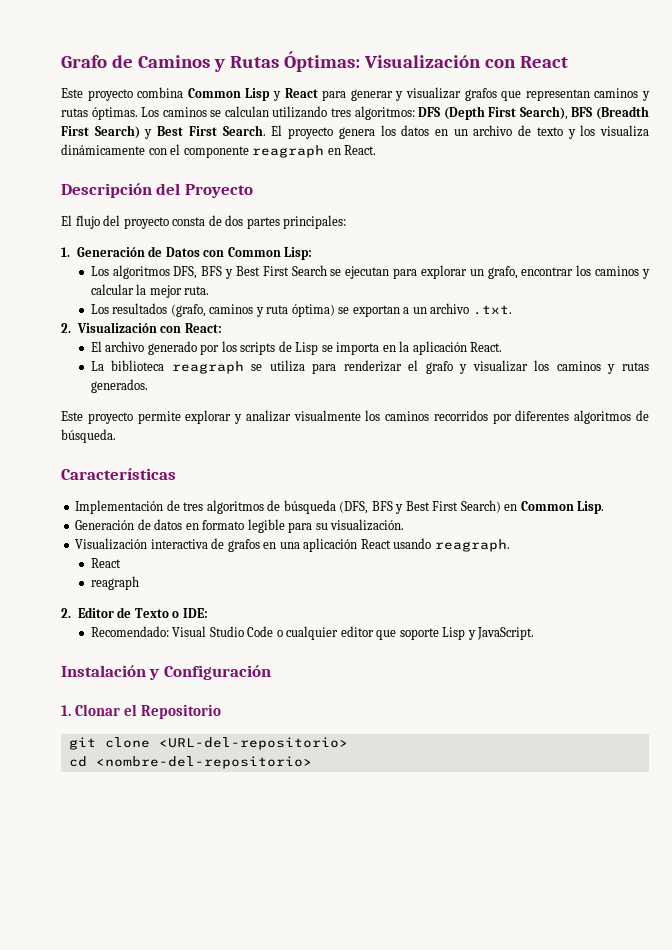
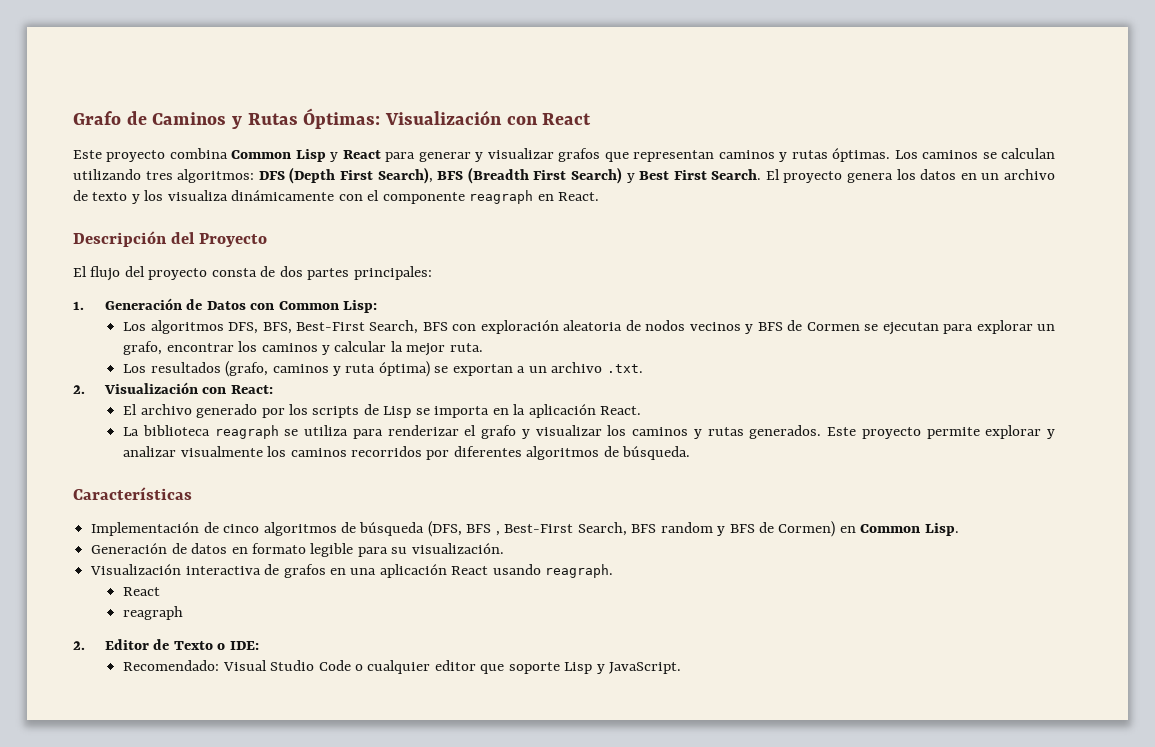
- Los algoritmos DFS, BFS y Best First Search se ejecutan para explorar un grafo, encontrar los caminos y calcular la mejor ruta.
+ Los algoritmos DFS, BFS, Best-First Search, BFS con exploración aleatoria de nodos vecinos y BFS de Cormen se ejecutan para explorar un grafo, encontrar los caminos y calcular la mejor ruta.
- La biblioteca reagraph se utiliza para renderizar el grafo y visualizar los caminos y rutas generados.
- Este proyecto permite explorar y analizar visualmente los caminos recorridos por diferentes algoritmos de búsqueda.
+ La biblioteca reagraph se utiliza para renderizar el grafo y visualizar los caminos y rutas generados. Este proyecto permite explorar y analizar visualmente los caminos recorridos por diferentes algoritmos de búsqueda.
- Implementación de tres algoritmos de búsqueda (DFS, BFS y Best First Search) en Common Lisp.
+ Implementación de cinco algoritmos de búsqueda (DFS, BFS , Best-First Search, BFS random y BFS de Cormen) en Common Lisp.
- Instalación y Configuración
- 1. Clonar el Repositorio
- git clone <URL-del-repositorio>
- cd <nombre-del-repositorio>

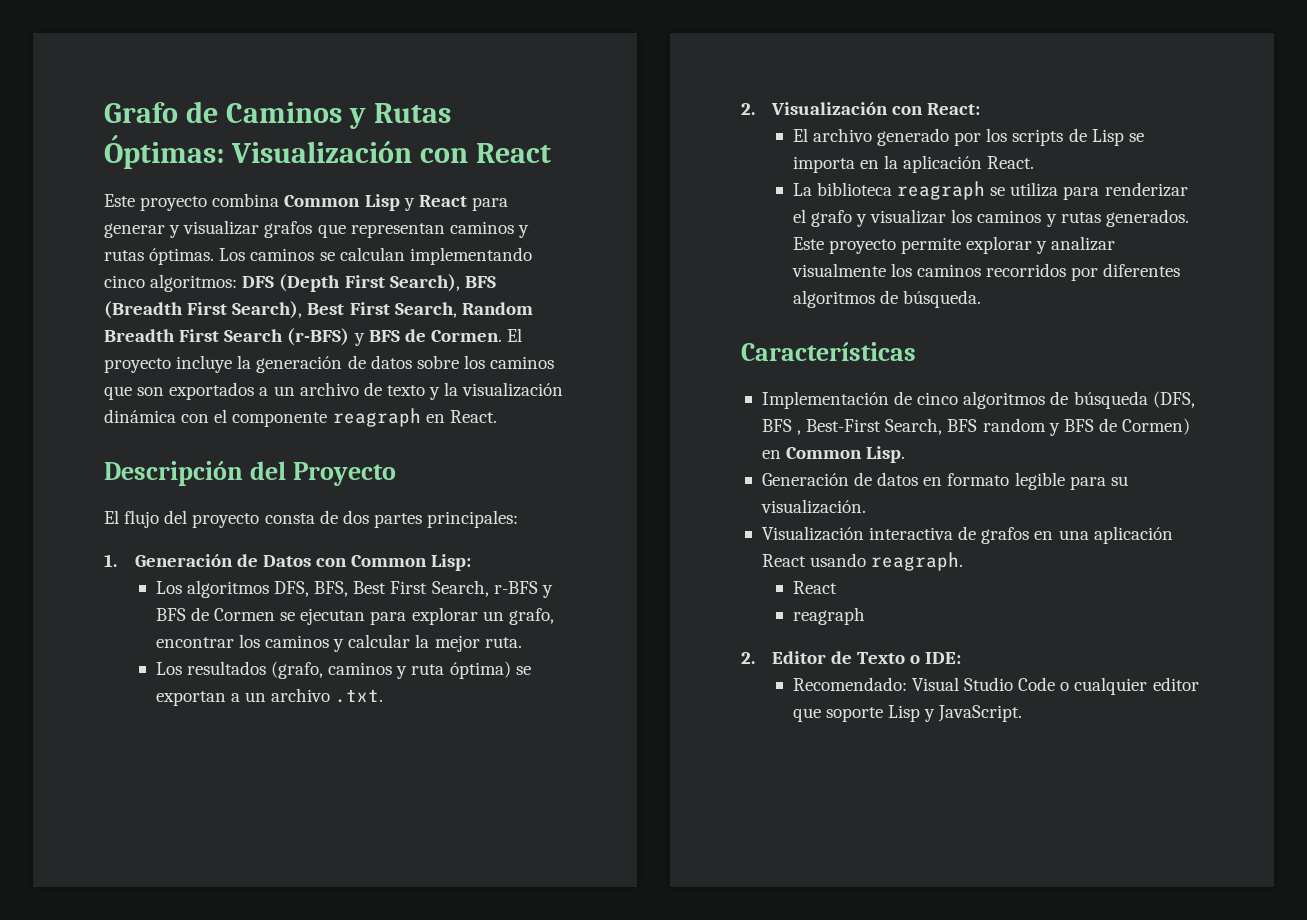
- Los caminos se calculan utilizando tres algoritmos: DFS (Depth First Search), BFS (Breadth First Search) y Best First Search. El proyecto genera los datos en un archivo de texto y los visualiza dinámicamente con el componente reagraph en React.
+ Los caminos se calculan implementando cinco algoritmos: DFS (Depth First Search), BFS (Breadth First Search), Best First Search, Random Breadth First Search (r-BFS) y BFS de Cormen. El proyecto incluye la generación de datos sobre los caminos que son exportados a un archivo de texto y la visualización dinámica con el componente reagraph en React.
- Los algoritmos DFS, BFS, Best-First Search, BFS con exploración aleatoria de nodos vecinos y BFS de Cormen se ejecutan para explorar un grafo, encontrar los caminos y calcular la mejor ruta.
+ Los algoritmos DFS, BFS, Best First Search, r-BFS y BFS de Cormen se ejecutan para explorar un grafo, encontrar los caminos y calcular la mejor ruta.

